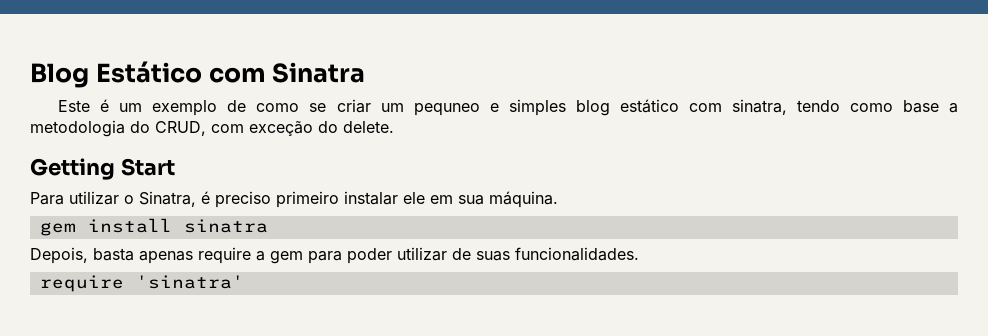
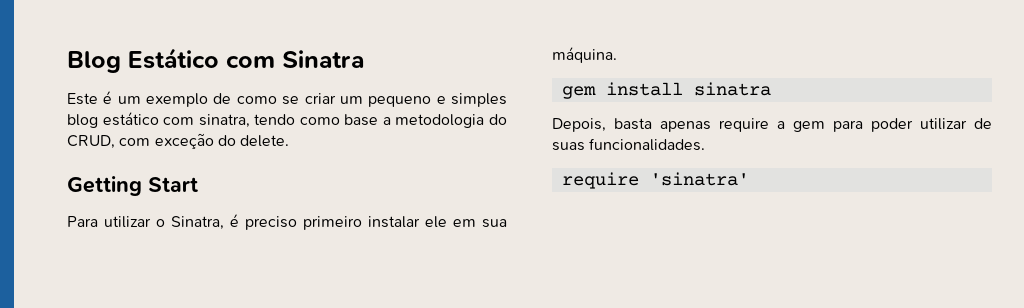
- Este é um exemplo de como se criar um pequneo e simples blog estático com sinatra, tendo como base a metodologia do CRUD, com exceção do delete.
+ Este é um exemplo de como se criar um pequeno e simples blog estático com sinatra, tendo como base a metodologia do CRUD, com exceção do delete.

